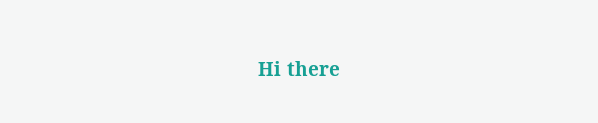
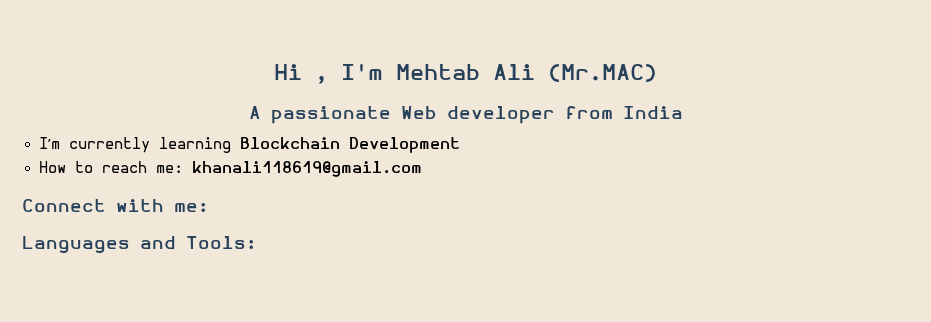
- Hi there
+ Hi , I'm Mehtab Ali (Mr.MAC)
+ A passionate Web developer from India
+ I’m currently learning Blockchain Development
+ How to reach me: khanali118619@gmail.com
+ Connect with me:
+ Languages and Tools:

